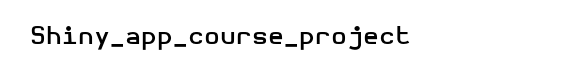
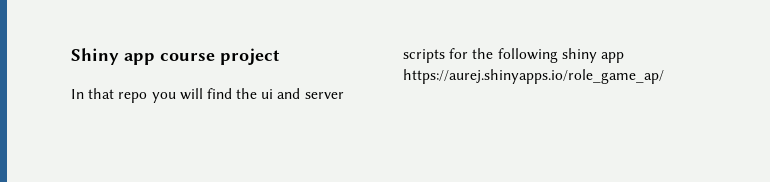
- Shiny_app_course_project
+ Shiny app course project
+ In that repo you will find the ui and server scripts for the following shiny app https://aurej.shinyapps.io/role_game_ap/

